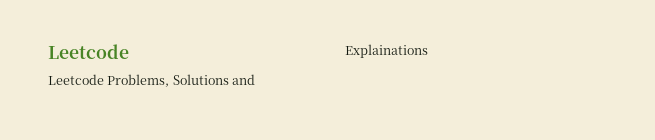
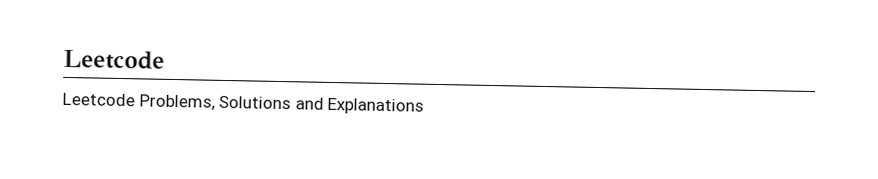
- Leetcode Problems, Solutions and Explainations
+ Leetcode Problems, Solutions and Explanations

